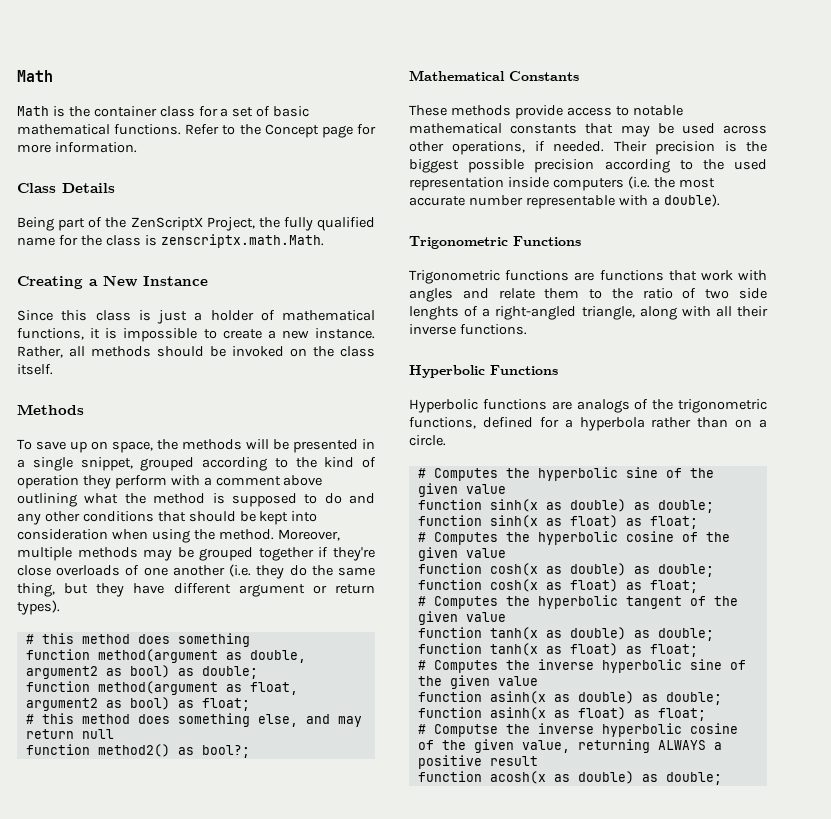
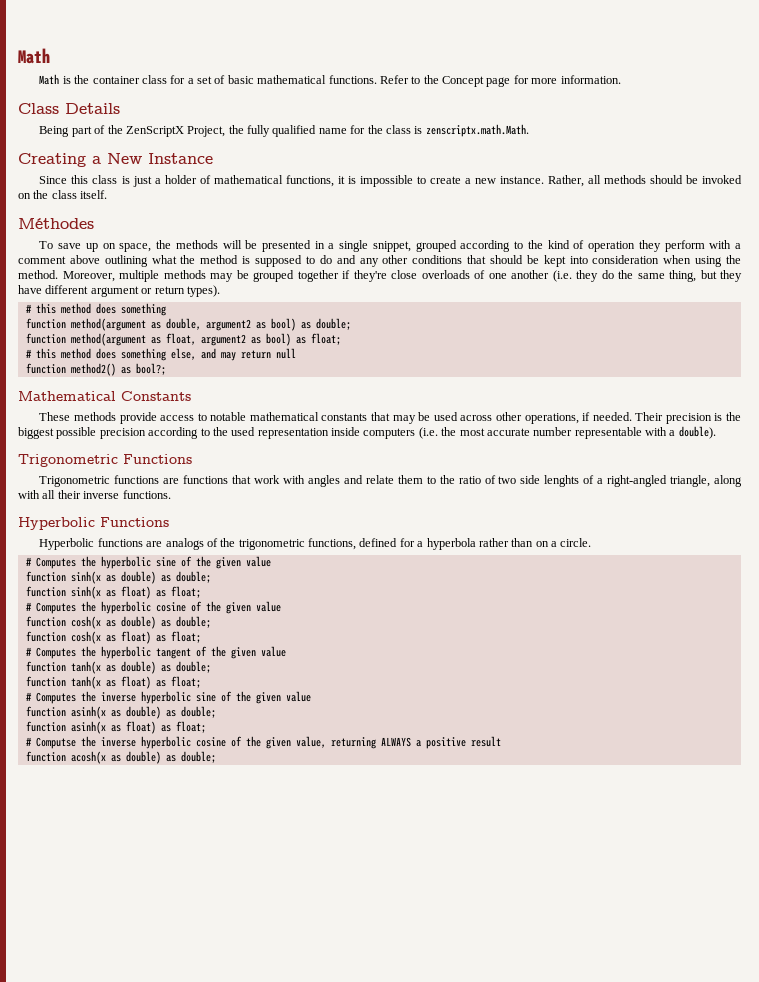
- Methods
+ Méthodes

